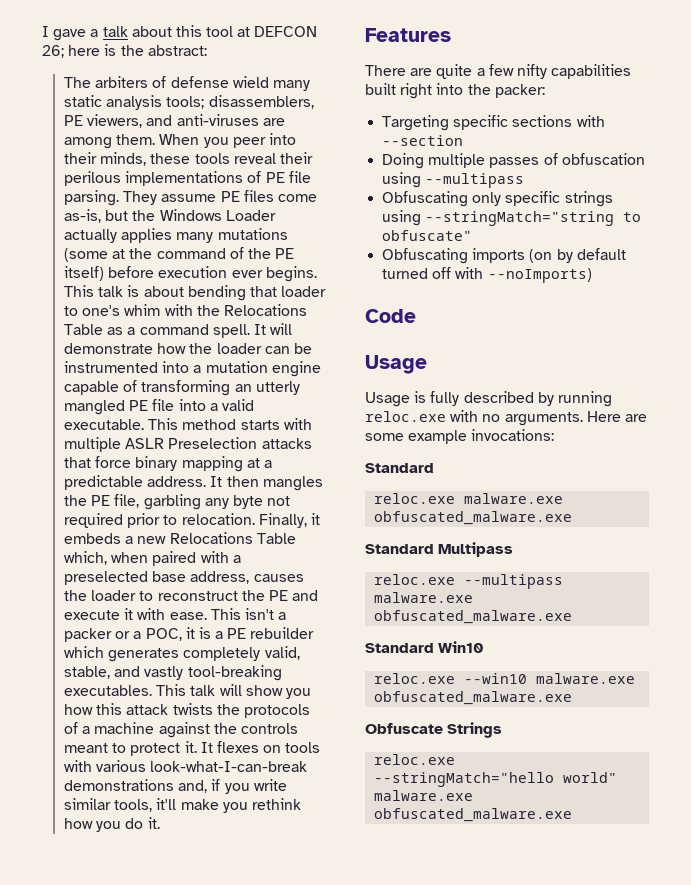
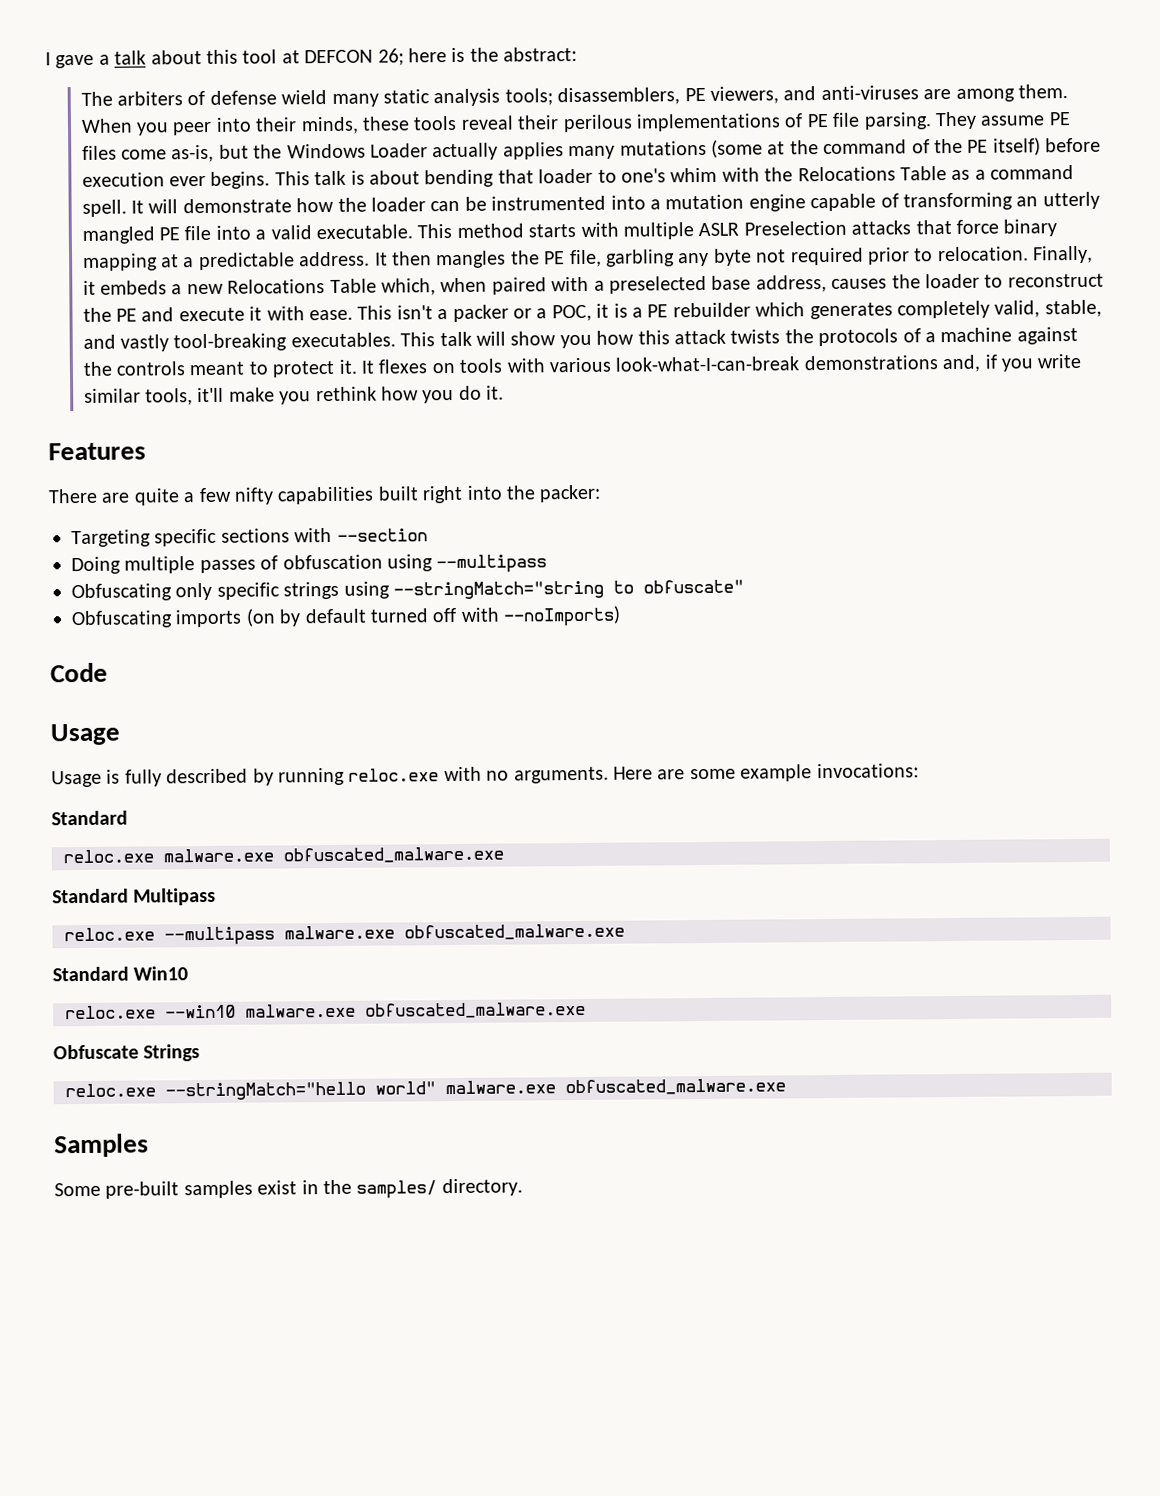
+ Samples
+ Some pre-built samples exist in the samples/ directory.

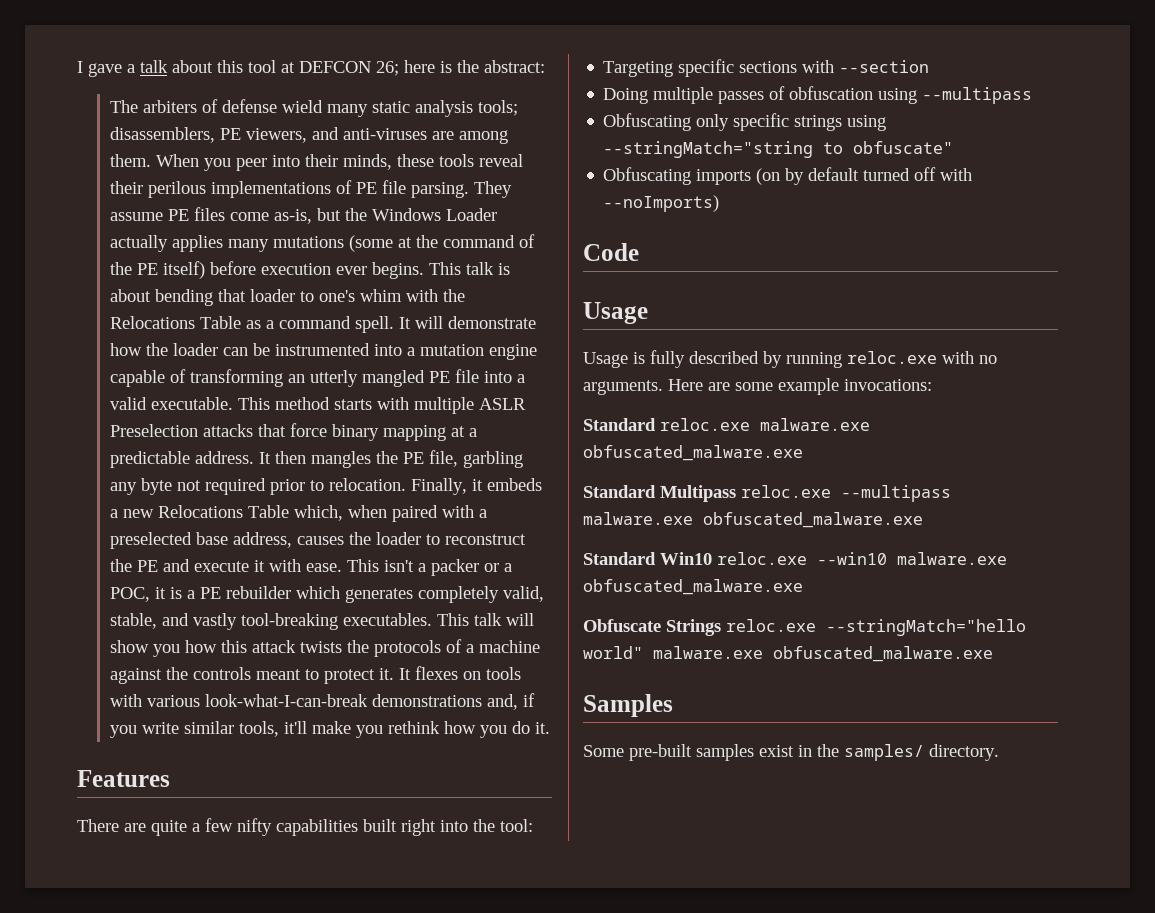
- There are quite a few nifty capabilities built right into the packer:
+ There are quite a few nifty capabilities built right into the tool:
  Here are some example invocations:
- Standard
- reloc.exe malware.exe obfuscated_malware.exe
+ Standard reloc.exe malware.exe obfuscated_malware.exe
- Standard Multipass
- reloc.exe --multipass malware.exe obfuscated_malware.exe
+ Standard Multipass reloc.exe --multipass malware.exe obfuscated_malware.exe
- Standard Win10
- reloc.exe --win10 malware.exe obfuscated_malware.exe
+ Standard Win10 reloc.exe --win10 malware.exe obfuscated_malware.exe
- Obfuscate Strings
- reloc.exe --stringMatch="hello world" malware.exe obfuscated_malware.exe
+ Obfuscate Strings reloc.exe --stringMatch="hello world" malware.exe obfuscated_malware.exe

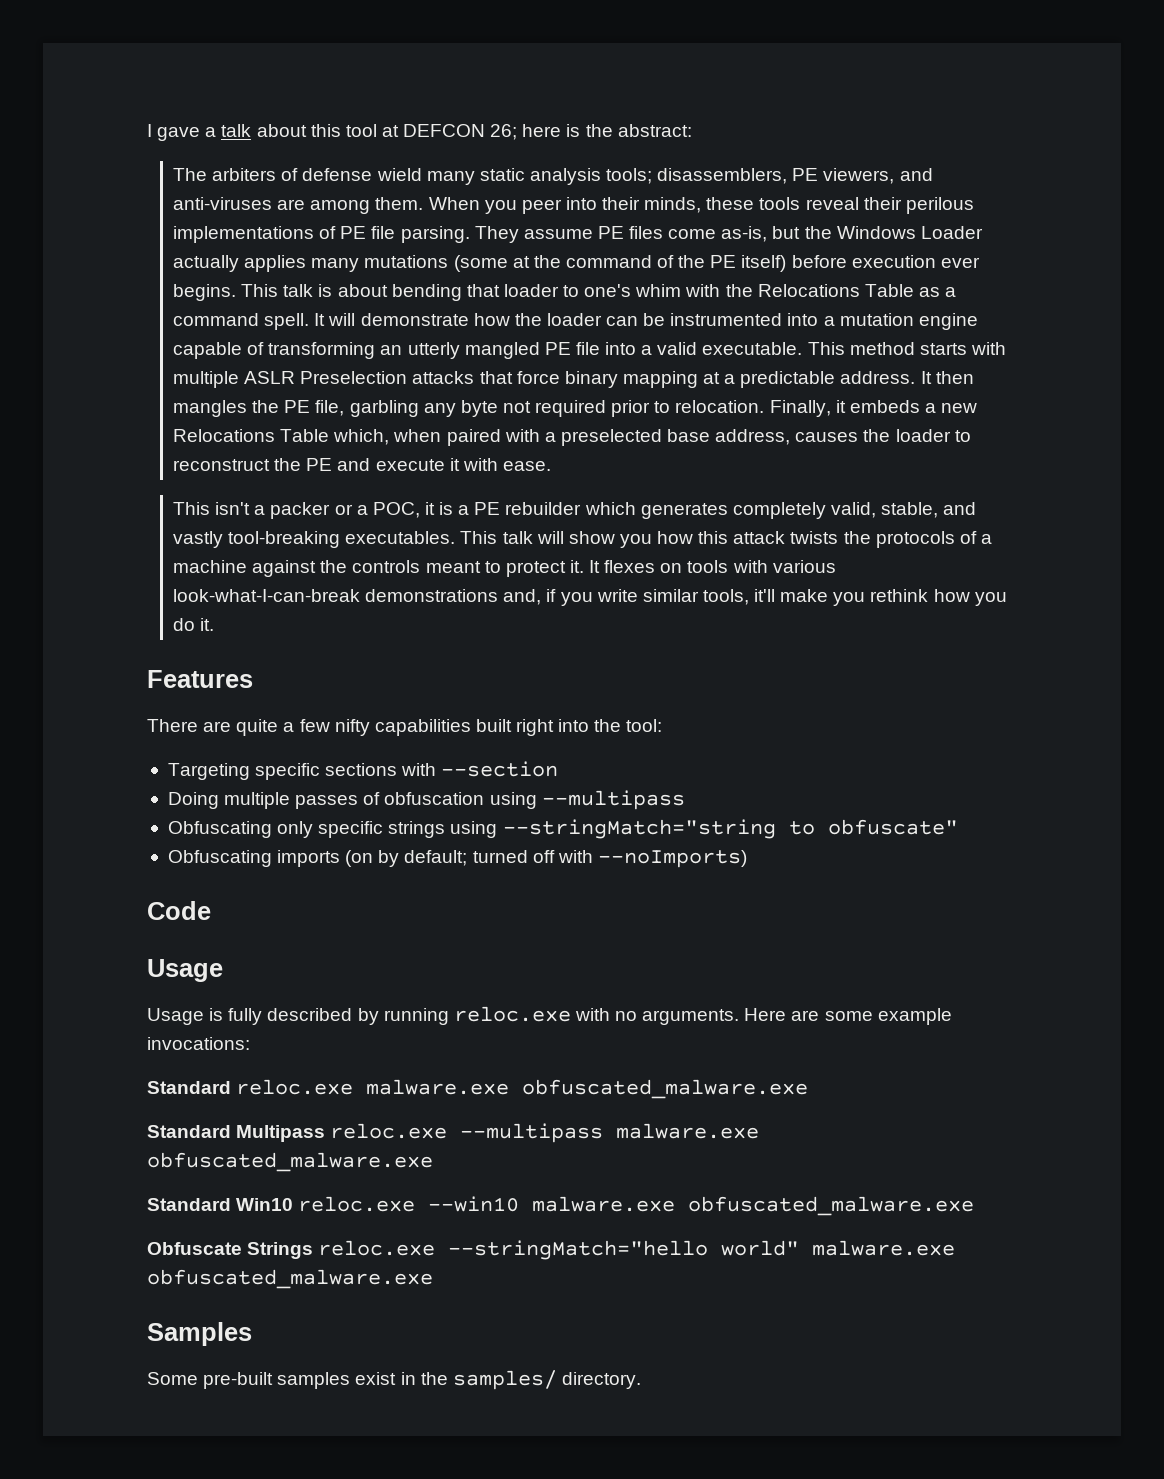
- Finally, it embeds a new Relocations Table which, when paired with a preselected base address, causes the loader to reconstruct the PE and execute it with ease. This isn't a packer or a POC, it is a PE rebuilder which generates completely valid, stable, and vastly tool-breaking executables.
+ Finally, it embeds a new Relocations Table which, when paired with a preselected base address, causes the loader to reconstruct the PE and execute it with ease.
+ This isn't a packer or a POC, it is a PE rebuilder which generates completely valid, stable, and vastly tool-breaking executables.
- Obfuscating imports (on by default turned off with --noImports)
+ Obfuscating imports (on by default; turned off with --noImports)

